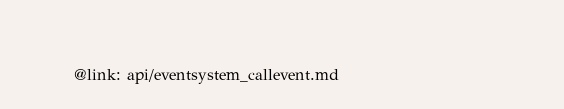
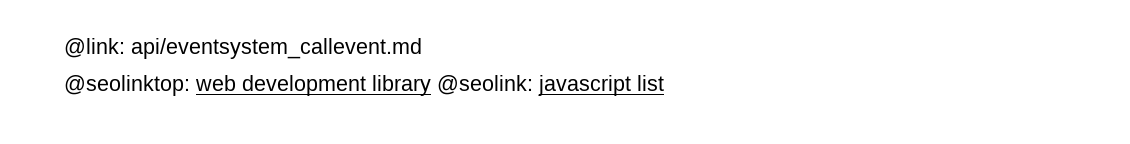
+ @seolinktop: web development library @seolink: javascript list

